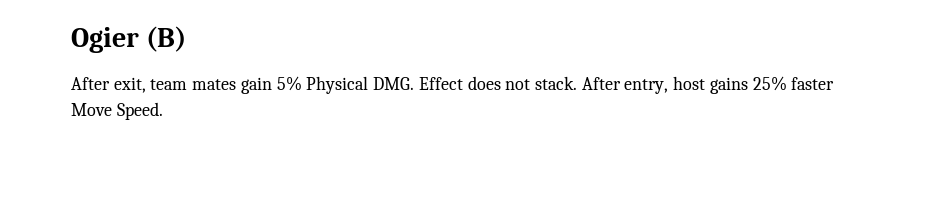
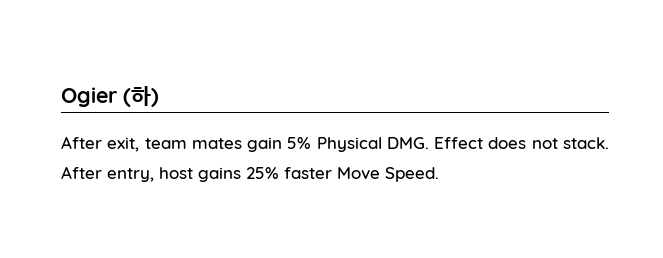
- Ogier (B)
+ Ogier (하)

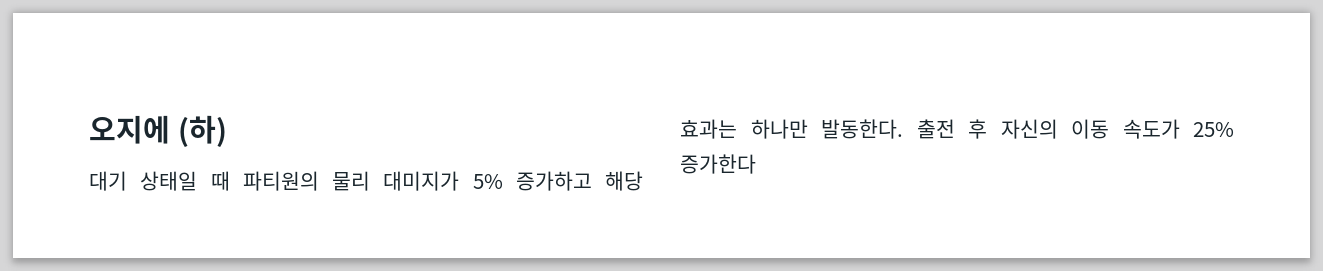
- Ogier (하)
+ 오지에 (하)
- After exit, team mates gain 5% Physical DMG. Effect does not stack. After entry, host gains 25% faster Move Speed.
+ 대기 상태일 때 파티원의 물리 대미지가 5% 증가하고 해당 효과는 하나만 발동한다. 출전 후 자신의 이동 속도가 25% 증가한다

